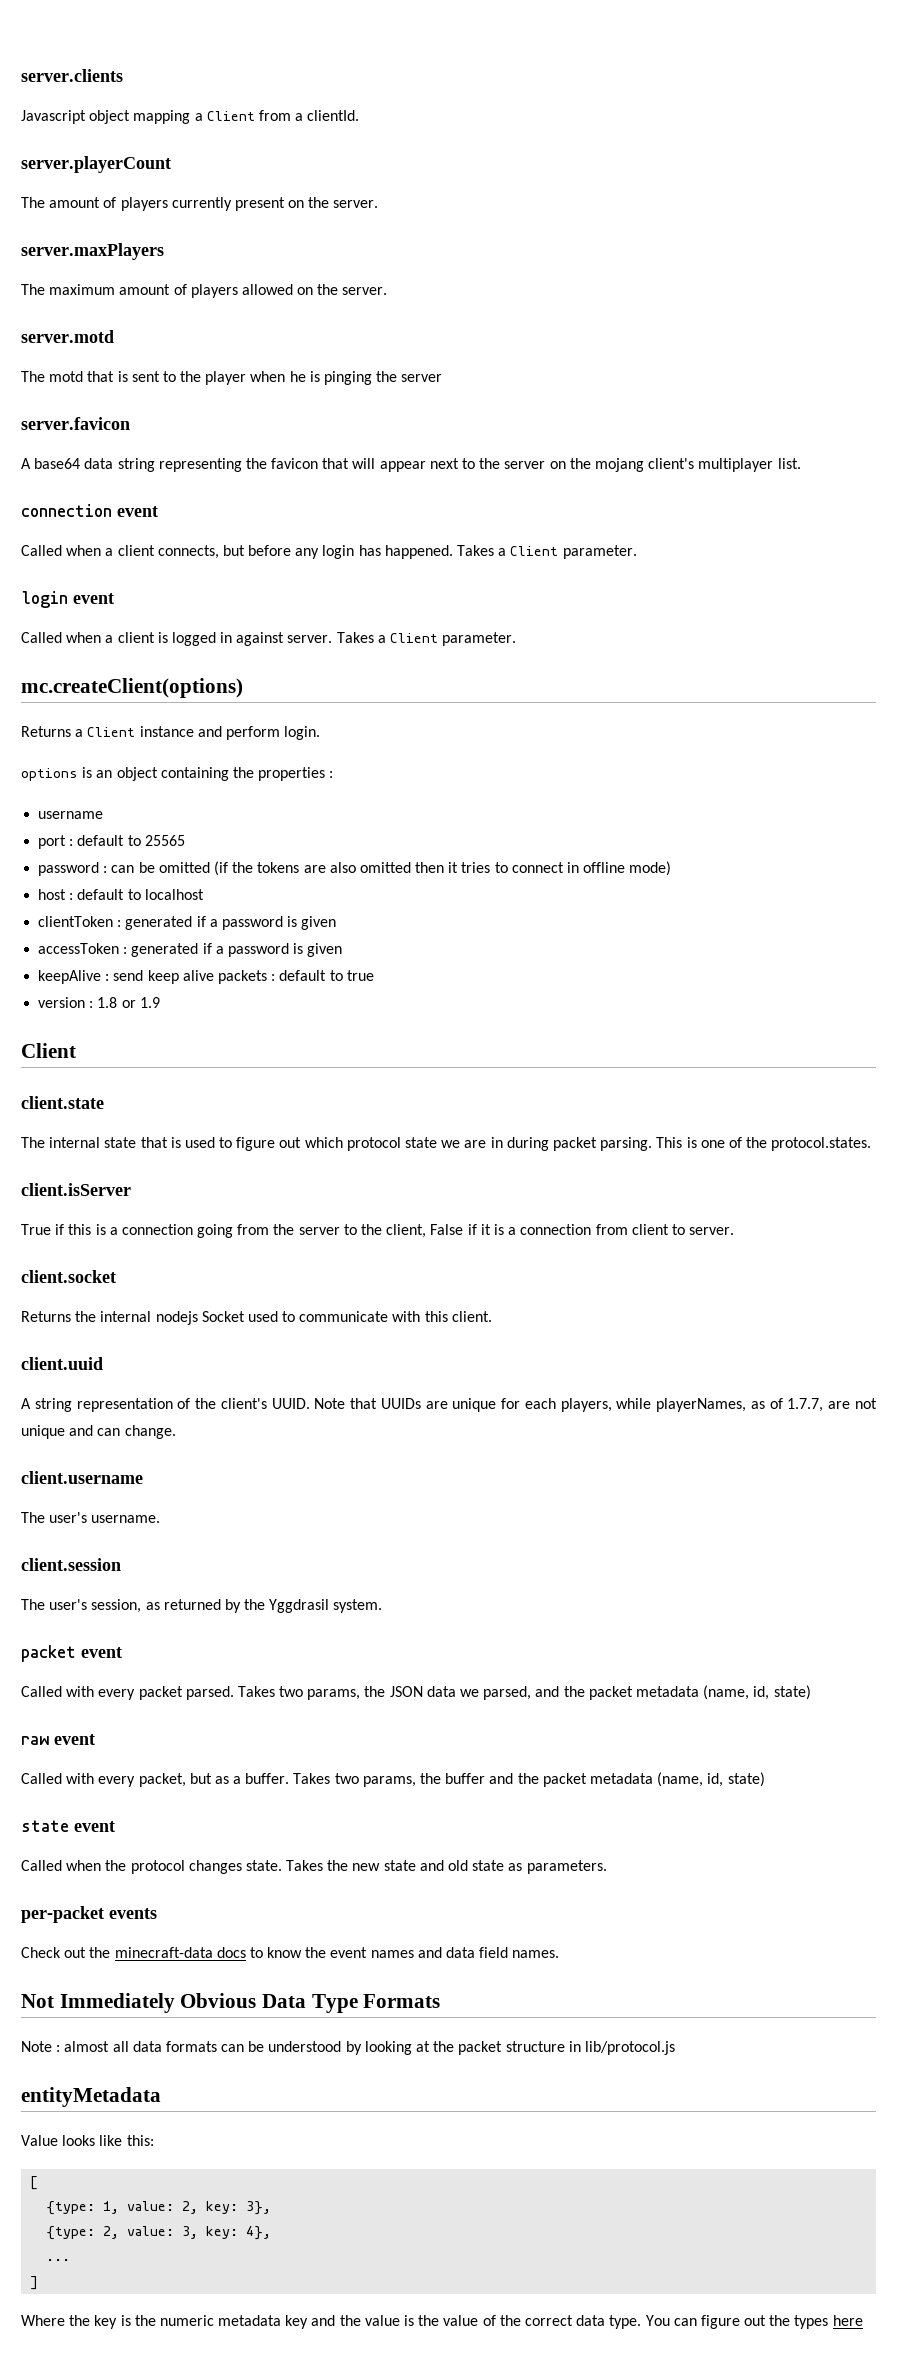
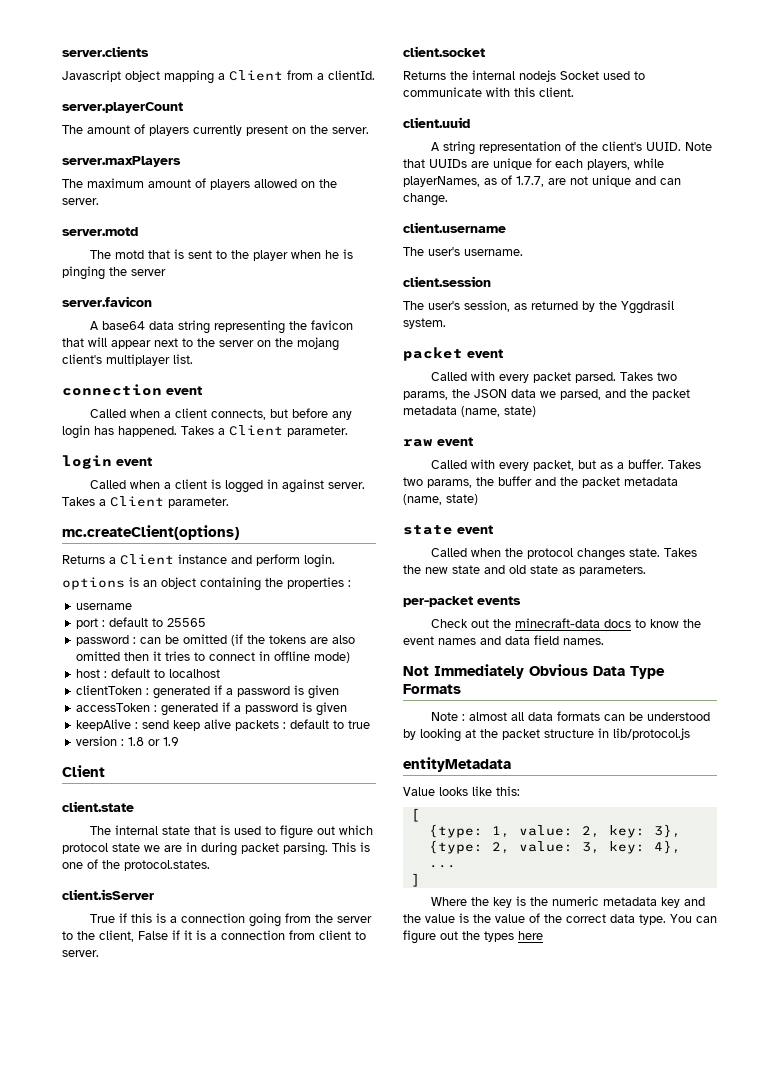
- Takes two params, the JSON data we parsed, and the packet metadata (name, id, state)
+ Takes two params, the JSON data we parsed, and the packet metadata (name, state)
- Takes two params, the buffer and the packet metadata (name, id, state)
+ Takes two params, the buffer and the packet metadata (name, state)

